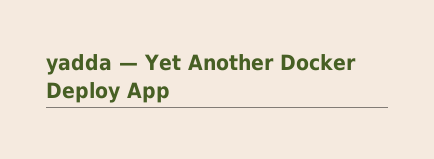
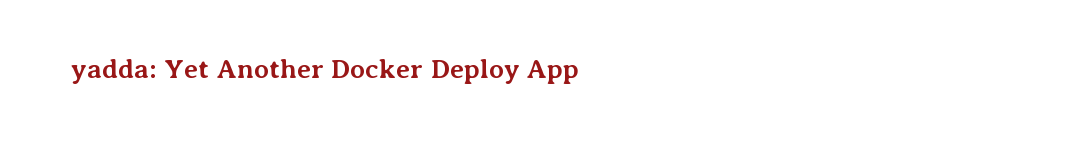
- yadda — Yet Another Docker Deploy App
+ yadda: Yet Another Docker Deploy App

